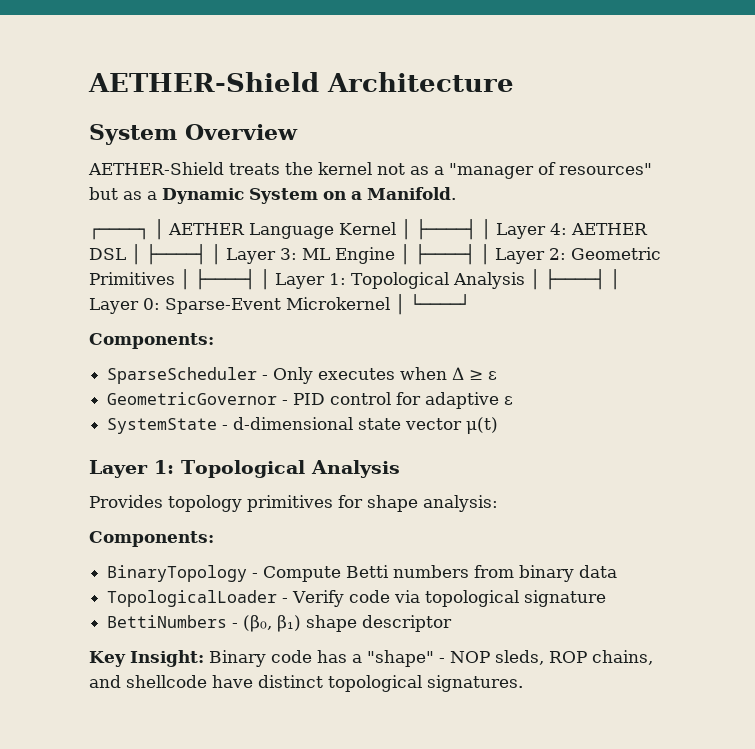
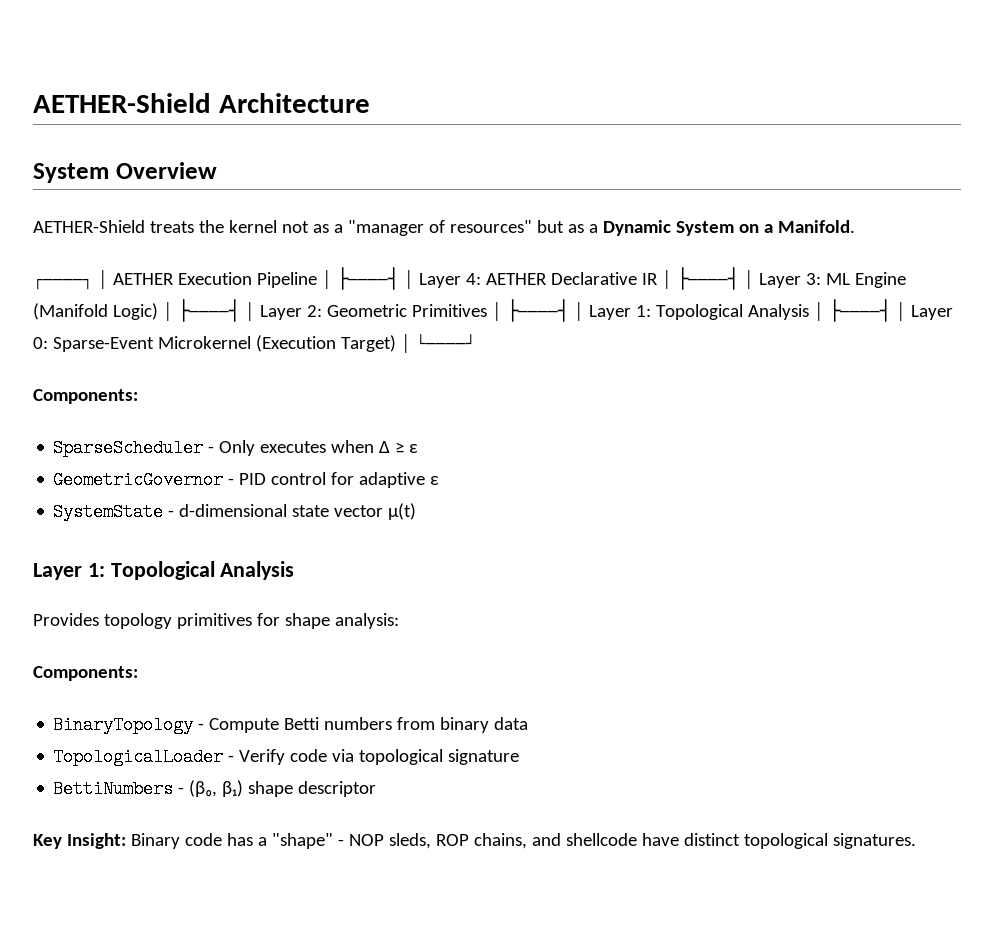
- ┌────┐ │ AETHER Language Kernel │ ├────┤ │ Layer 4: AETHER DSL │ ├────┤ │ Layer 3: ML Engine │ ├────┤ │ Layer 2: Geometric Primitives │ ├────┤ │ Layer 1: Topological Analysis │ ├────┤ │ Layer 0: Sparse-Event Microkernel │ └────┘
+ ┌────┐ │ AETHER Execution Pipeline │ ├────┤ │ Layer 4: AETHER Declarative IR │ ├────┤ │ Layer 3: ML Engine (Manifold Logic) │ ├────┤ │ Layer 2: Geometric Primitives │ ├────┤ │ Layer 1: Topological Analysis │ ├────┤ │ Layer 0: Sparse-Event Microkernel (Execution Target) │ └────┘

